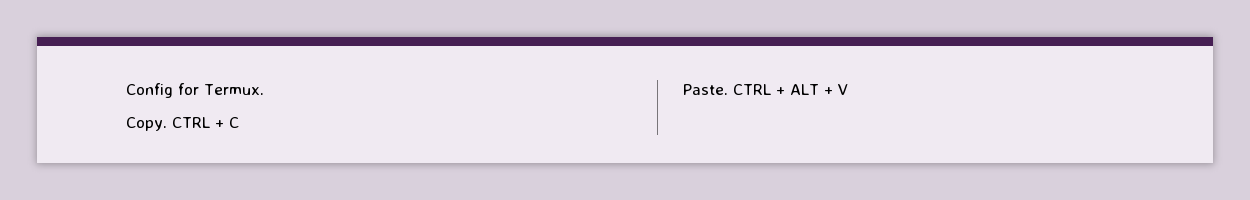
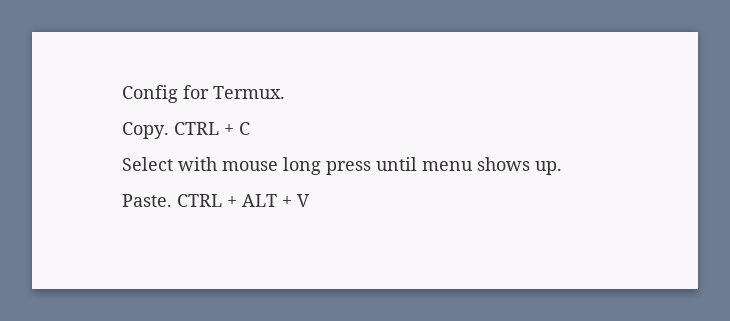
+ Select with mouse long press until menu shows up.

